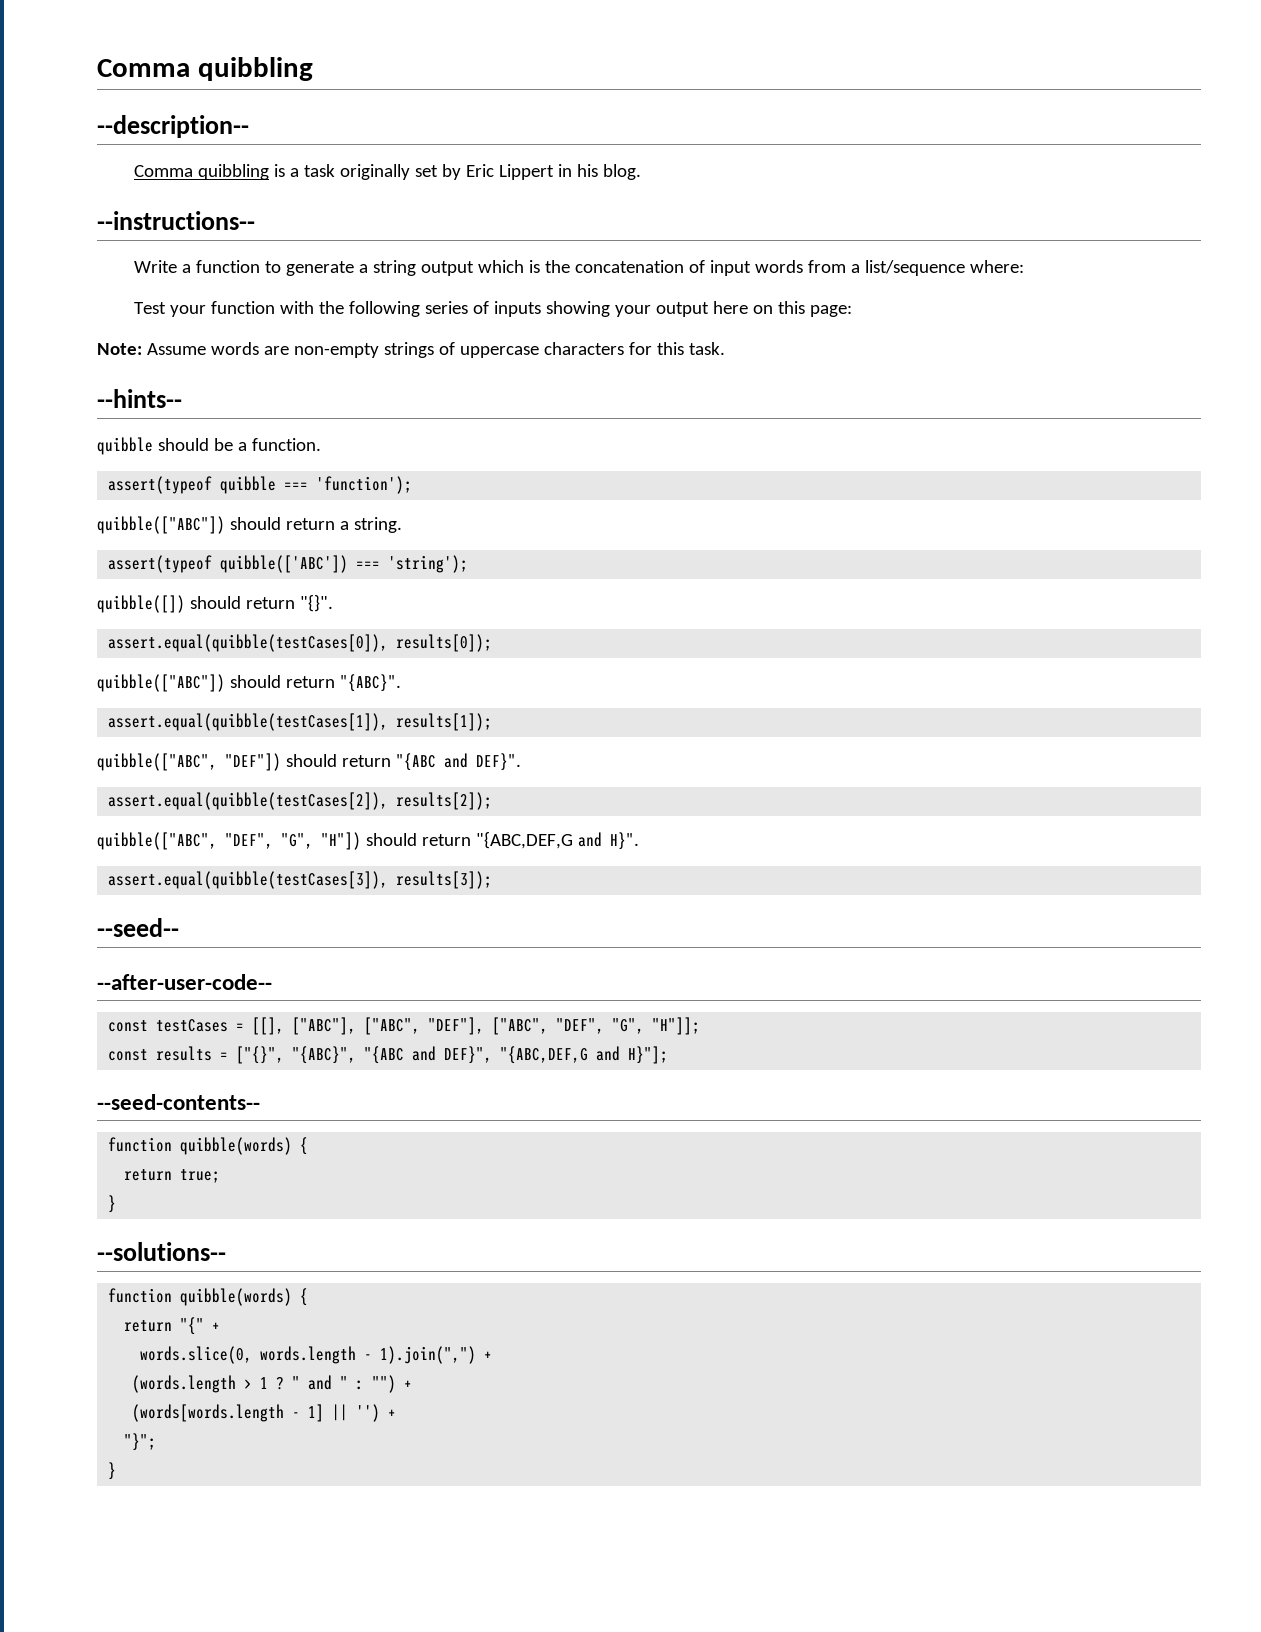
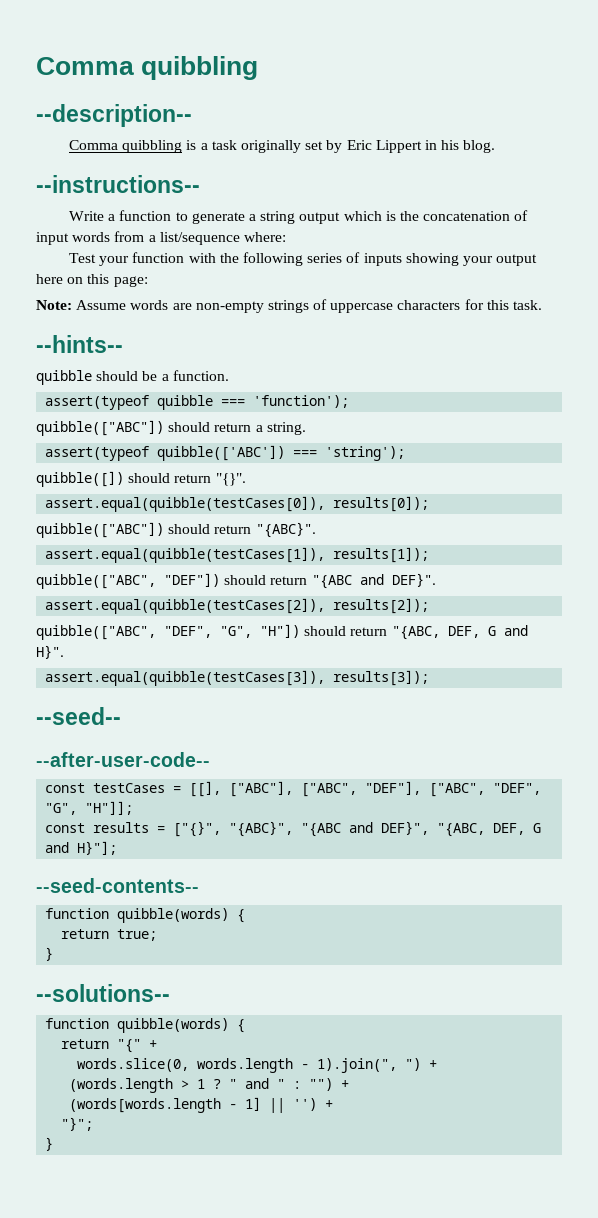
- quibble(["ABC", "DEF", "G", "H"]) should return "{ABC,DEF,G and H}".
+ quibble(["ABC", "DEF", "G", "H"]) should return "{ABC, DEF, G and H}".
- const results = ["{}", "{ABC}", "{ABC and DEF}", "{ABC,DEF,G and H}"];
+ const results = ["{}", "{ABC}", "{ABC and DEF}", "{ABC, DEF, G and H}"];
- words.slice(0, words.length - 1).join(",") +
+ words.slice(0, words.length - 1).join(", ") +

